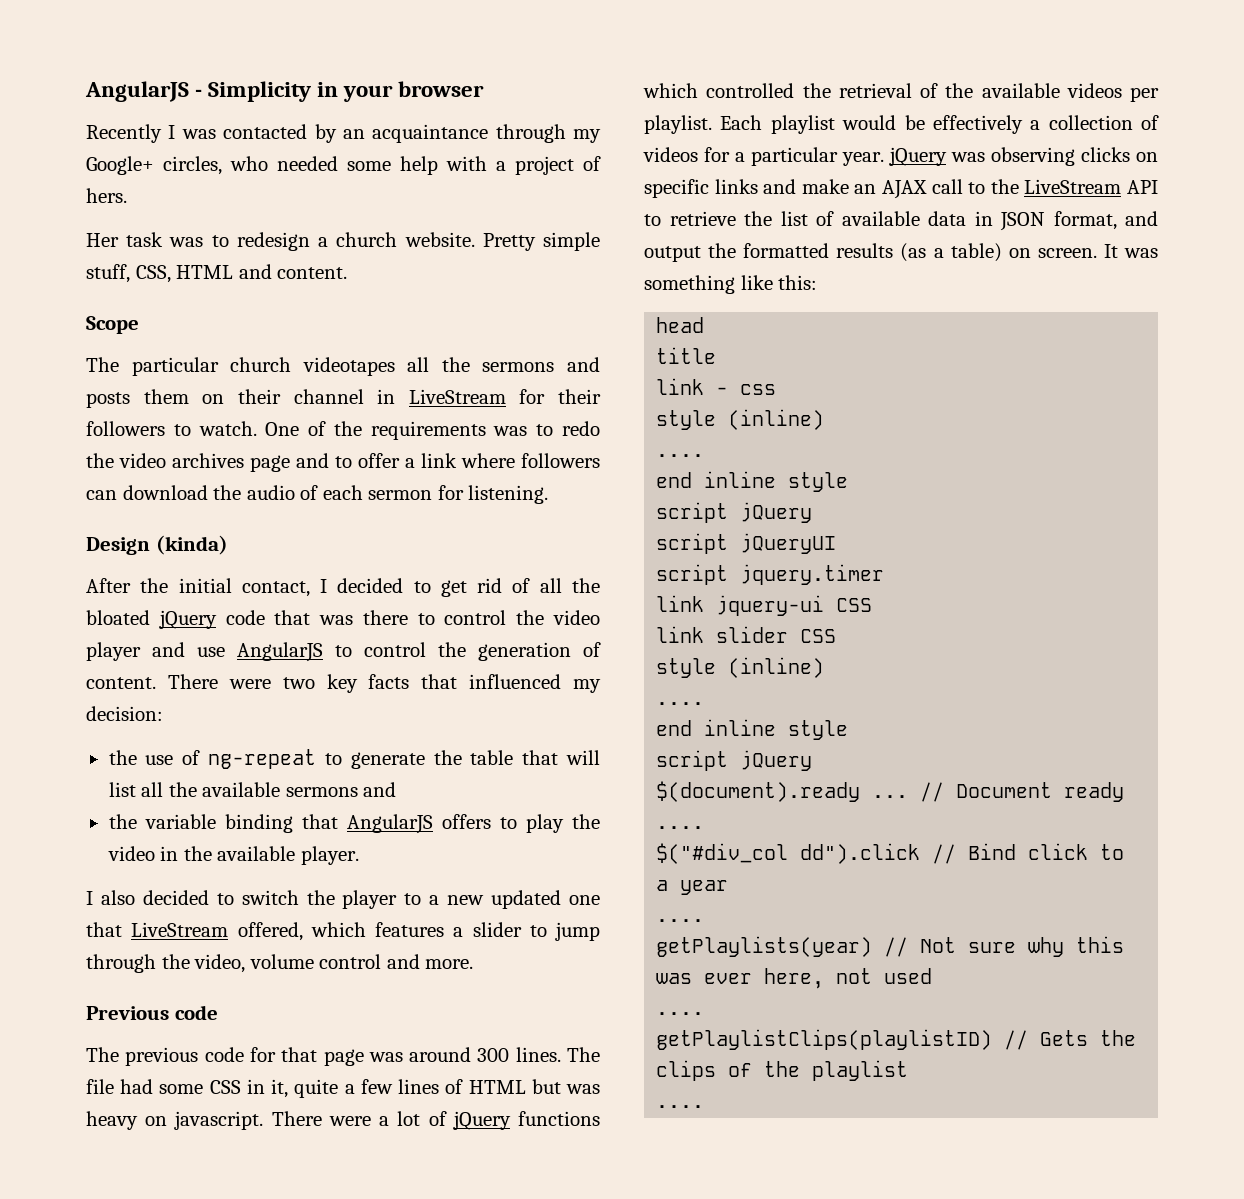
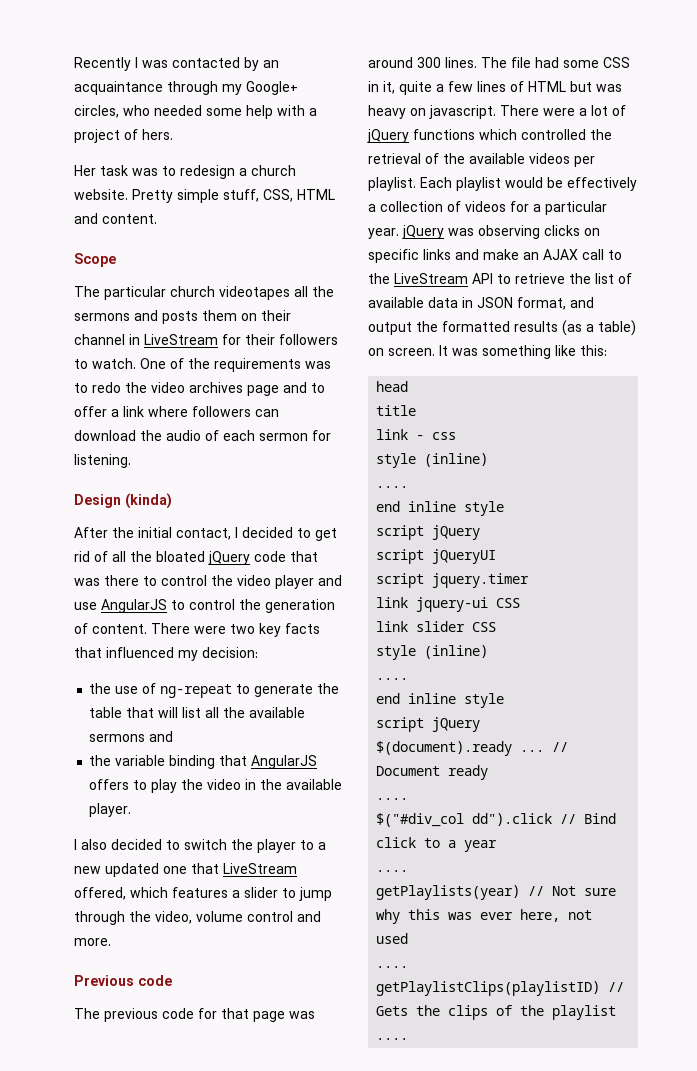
- AngularJS - Simplicity in your browser

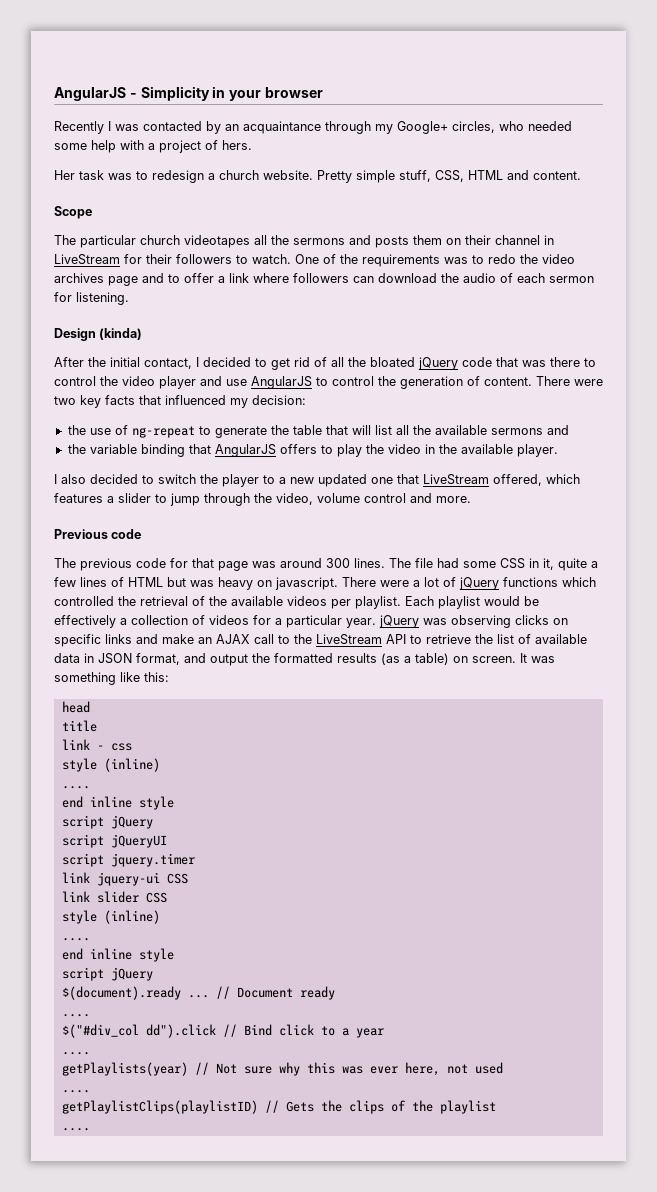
+ AngularJS - Simplicity in your browser

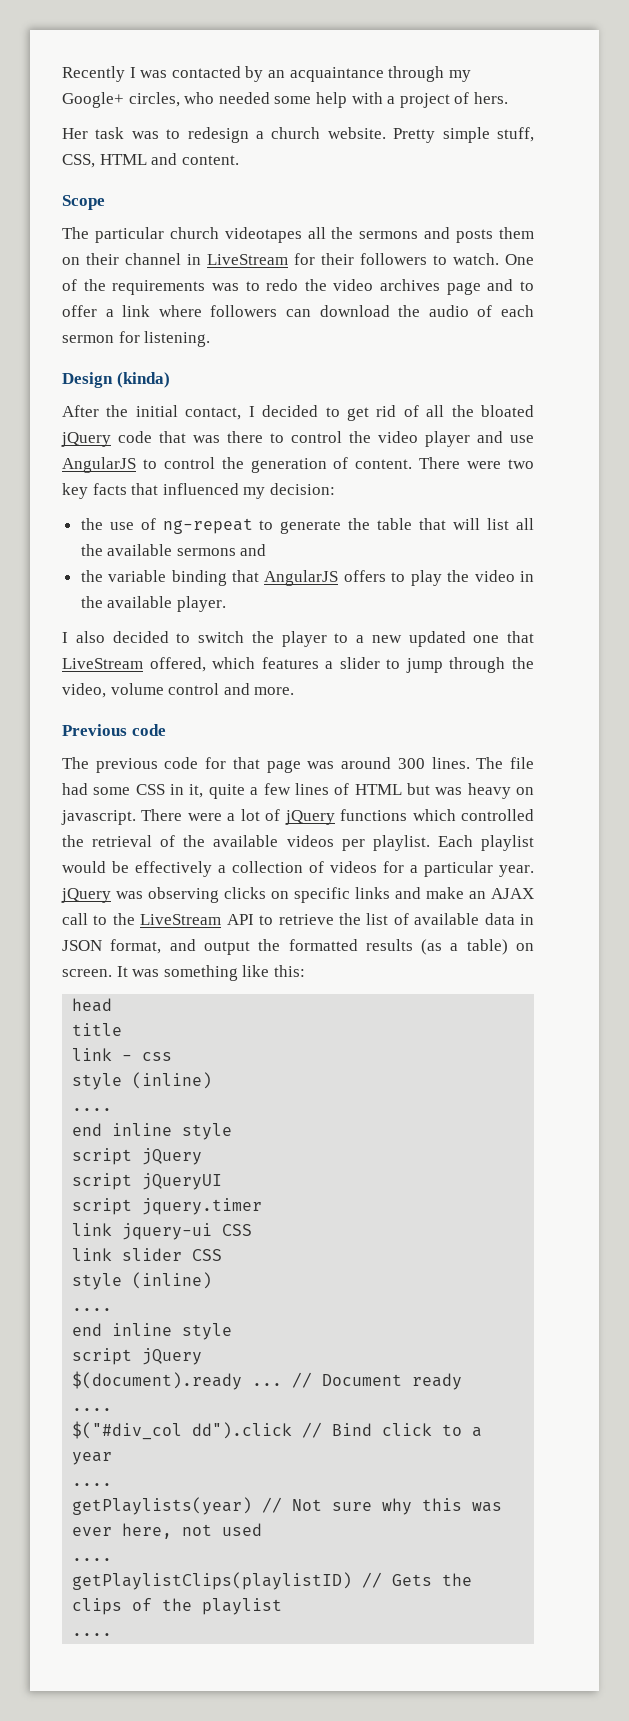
- AngularJS - Simplicity in your browser

